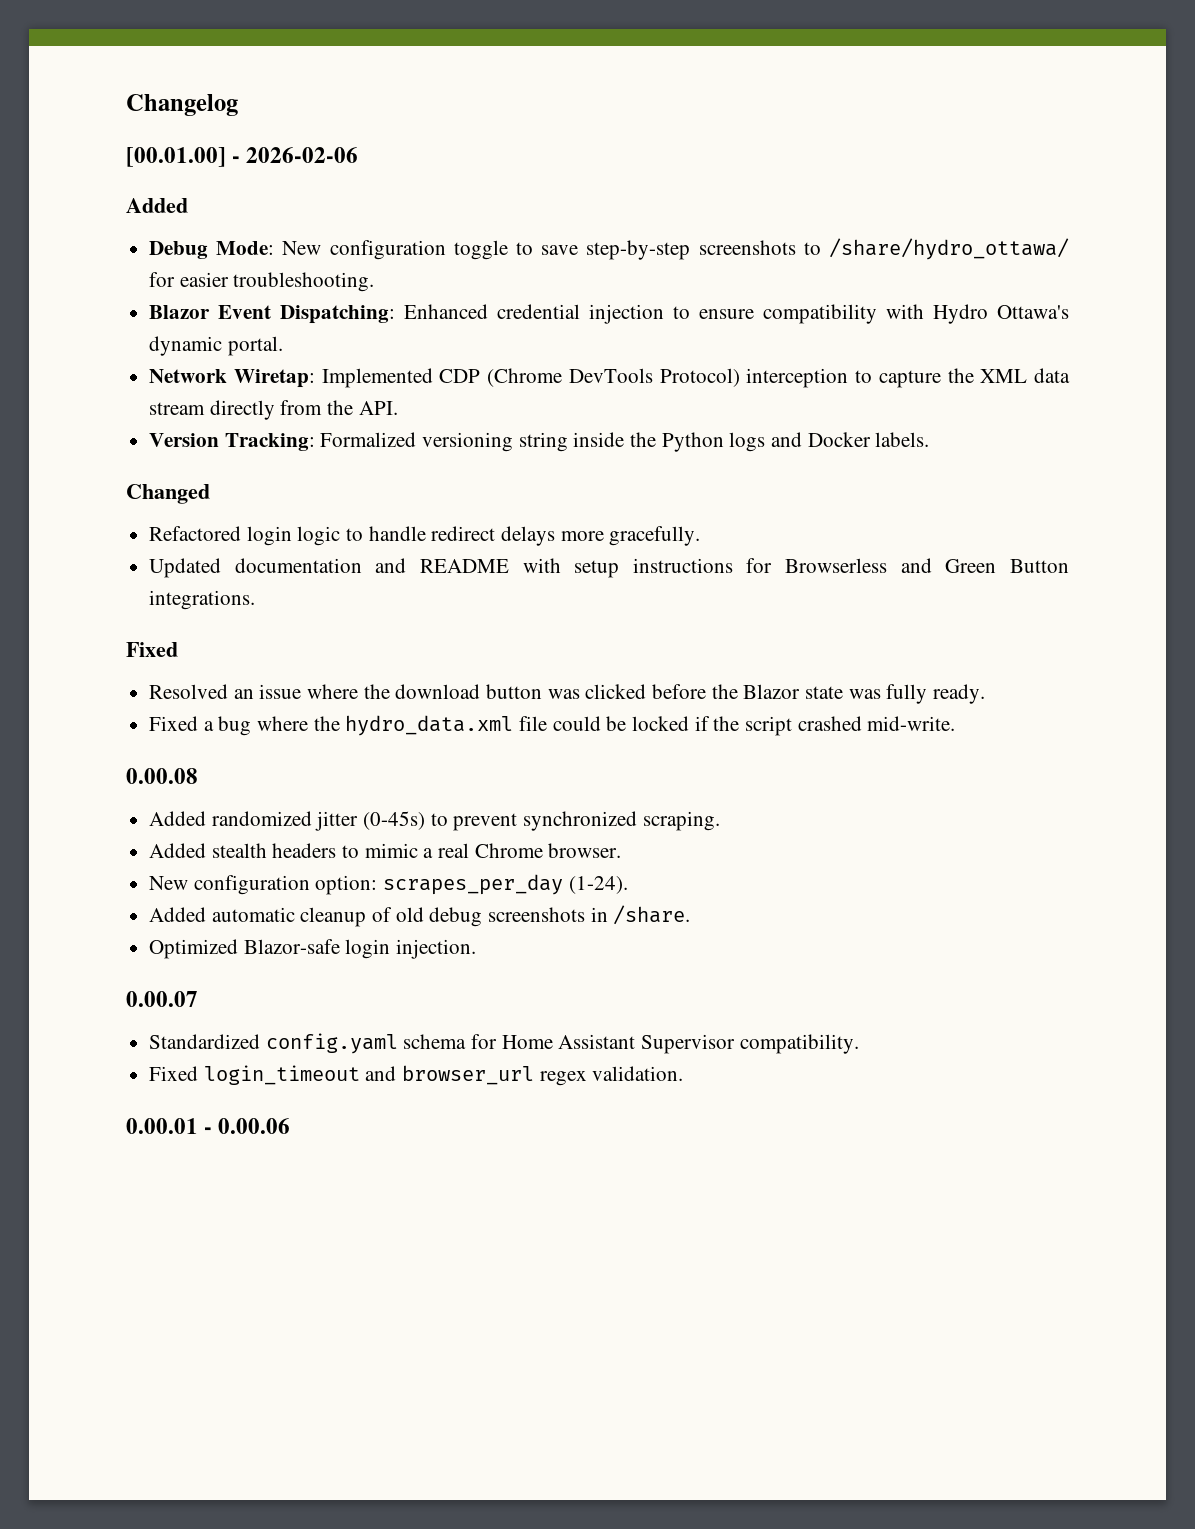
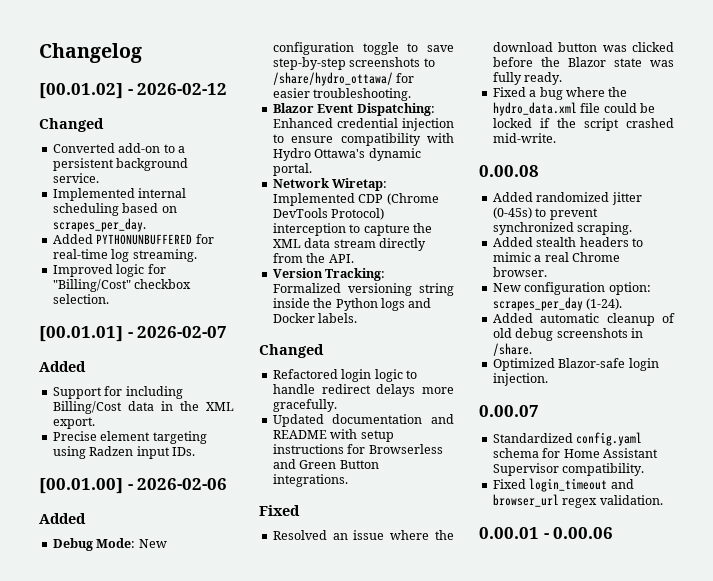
+ [00.01.02] - 2026-02-12
+ Changed
+ Converted add-on to a persistent background service.
+ Implemented internal scheduling based on scrapes_per_day.
+ Added PYTHONUNBUFFERED for real-time log streaming.
+ Improved logic for "Billing/Cost" checkbox selection.
+ [00.01.01] - 2026-02-07
+ Added
+ Support for including Billing/Cost data in the XML export.
+ Precise element targeting using Radzen input IDs.

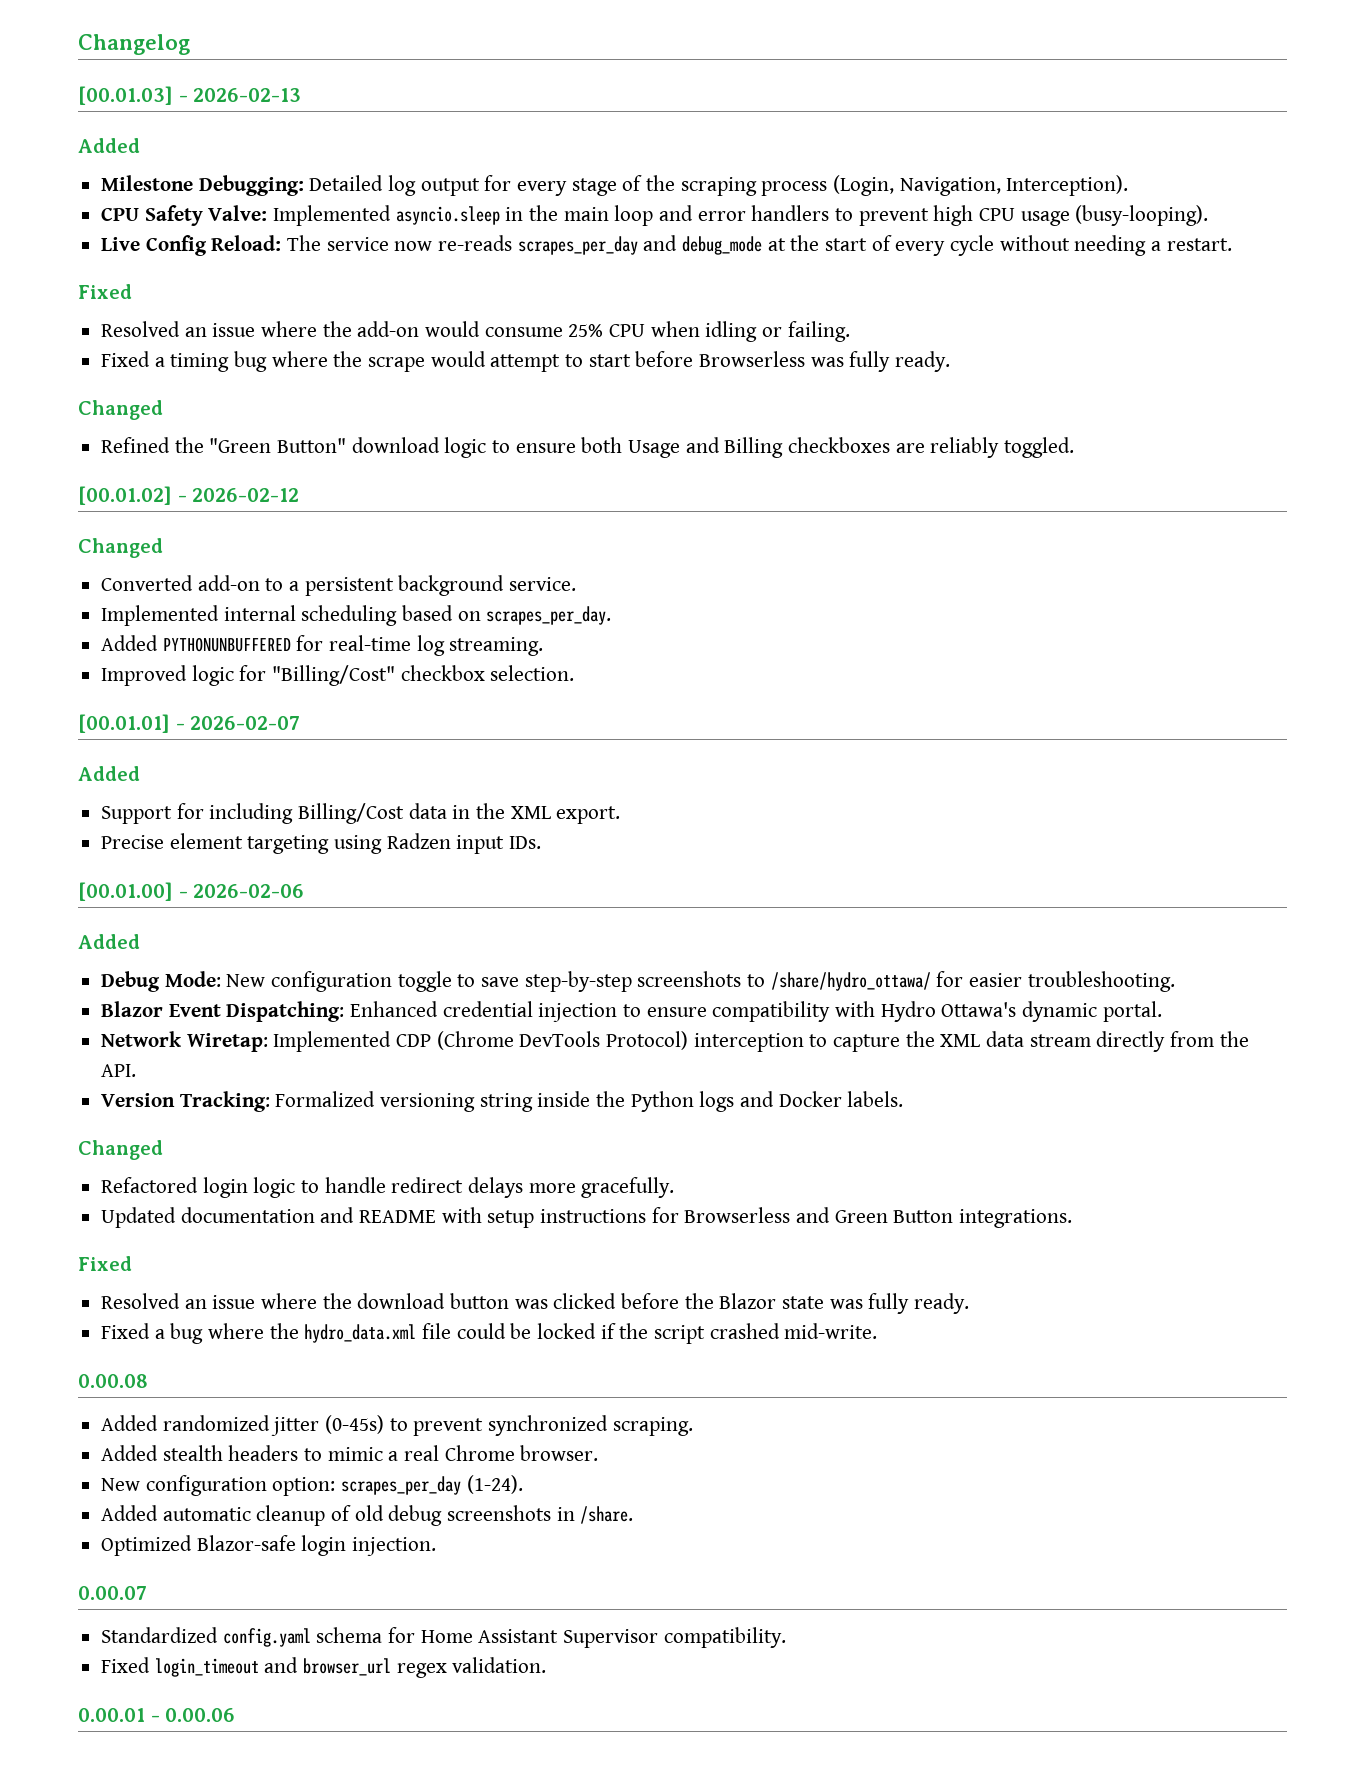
+ [00.01.03] - 2026-02-13
+ Added
+ Milestone Debugging: Detailed log output for every stage of the scraping process (Login, Navigation, Interception).
+ CPU Safety Valve: Implemented asyncio.sleep in the main loop and error handlers to prevent high CPU usage (busy-looping).
+ Live Config Reload: The service now re-reads scrapes_per_day and debug_mode at the start of every cycle without needing a restart.
+ Fixed
+ Resolved an issue where the add-on would consume 25% CPU when idling or failing.
+ Fixed a timing bug where the scrape would attempt to start before Browserless was fully ready.
+ Changed
+ Refined the "Green Button" download logic to ensure both Usage and Billing checkboxes are reliably toggled.

